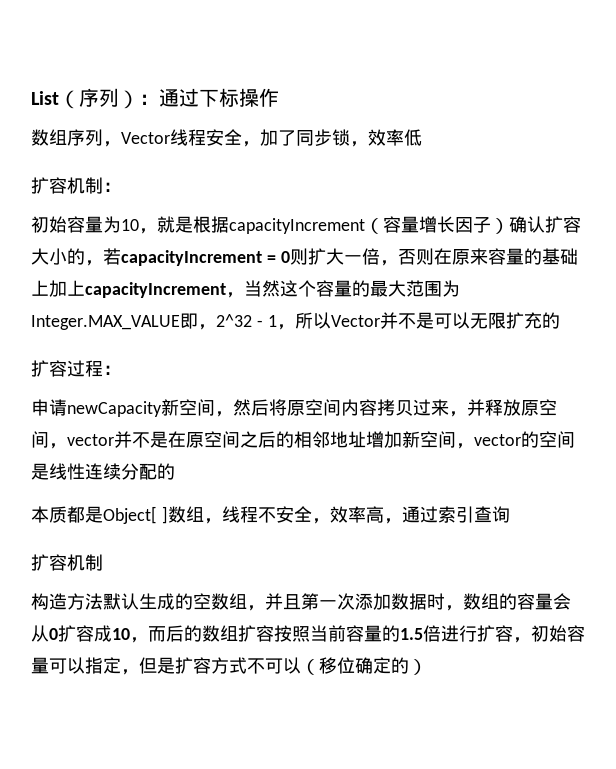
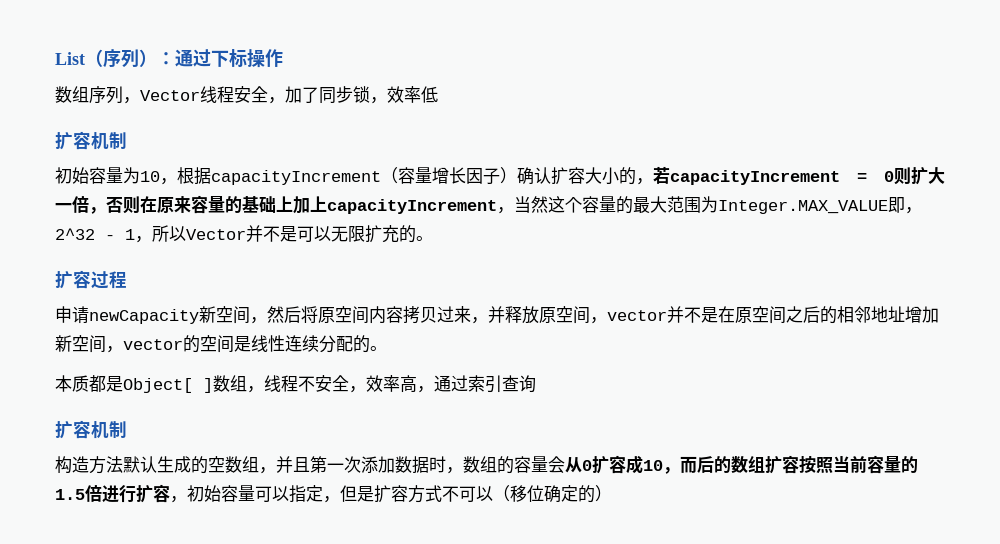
  数组序列，Vector线程安全，加了同步锁，效率低
- 扩容机制：
+ 扩容机制
- 初始容量为10，就是根据capacityIncrement（容量增长因子）确认扩容大小的，若capacityIncrement = 0则扩大一倍，否则在原来容量的基础上加上capacityIncrement，当然这个容量的最大范围为Integer.MAX_VALUE即，2^32 - 1，所以Vector并不是可以无限扩充的
+ 初始容量为10，根据capacityIncrement（容量增长因子）确认扩容大小的，若capacityIncrement = 0则扩大一倍，否则在原来容量的基础上加上capacityIncrement，当然这个容量的最大范围为Integer.MAX_VALUE即，2^32 - 1，所以Vector并不是可以无限扩充的。
- 扩容过程：
+ 扩容过程
- 申请newCapacity新空间，然后将原空间内容拷贝过来，并释放原空间，vector并不是在原空间之后的相邻地址增加新空间，vector的空间是线性连续分配的
+ 申请newCapacity新空间，然后将原空间内容拷贝过来，并释放原空间，vector并不是在原空间之后的相邻地址增加新空间，vector的空间是线性连续分配的。

